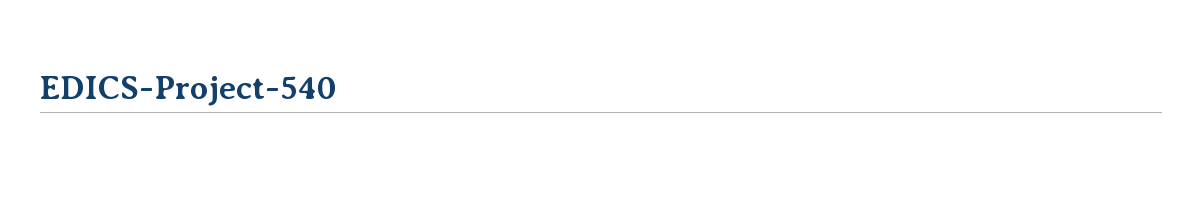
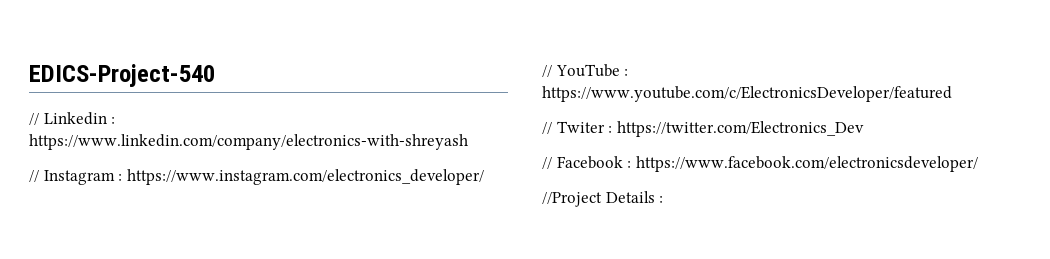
+ // Linkedin : https://www.linkedin.com/company/electronics-with-shreyash
+ // Instagram : https://www.instagram.com/electronics_developer/
+ // YouTube : https://www.youtube.com/c/ElectronicsDeveloper/featured
+ // Twiter : https://twitter.com/Electronics_Dev
+ // Facebook : https://www.facebook.com/electronicsdeveloper/
+ //Project Details :

